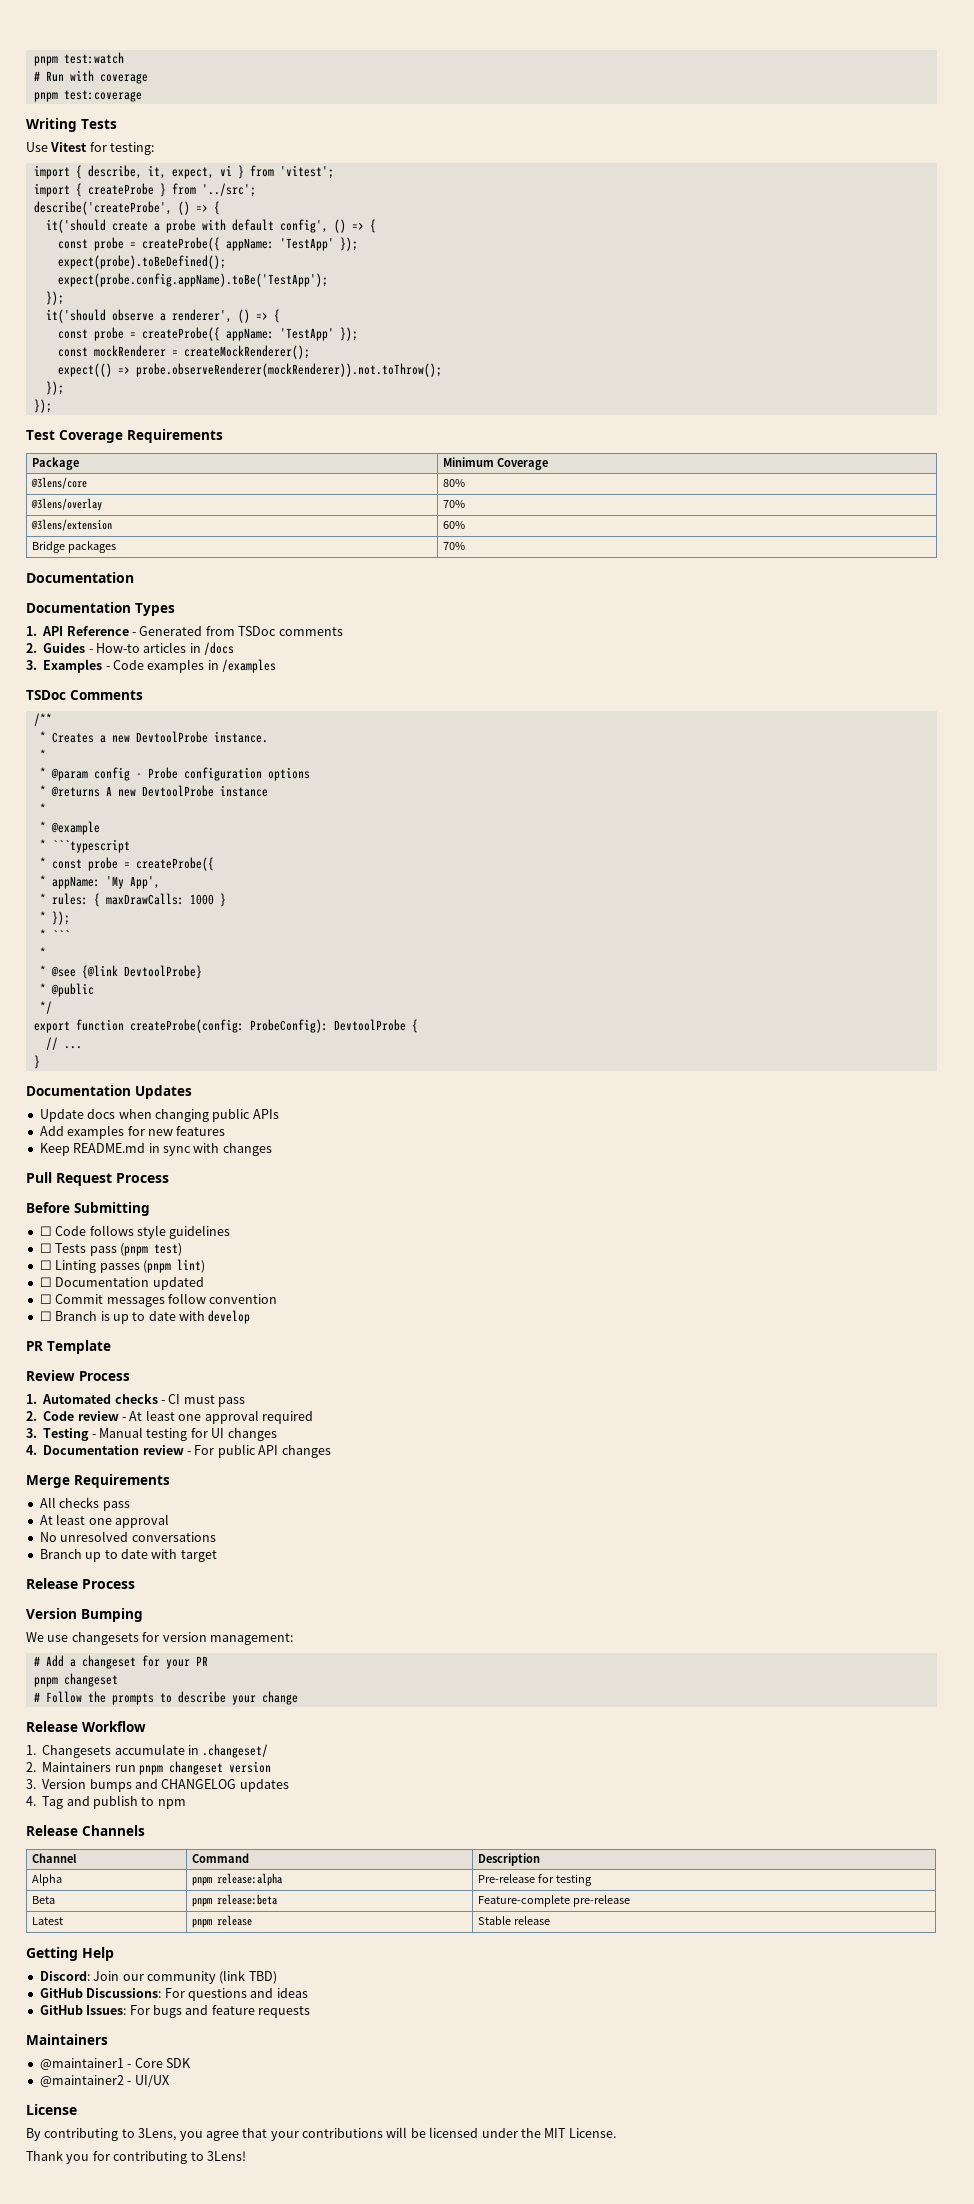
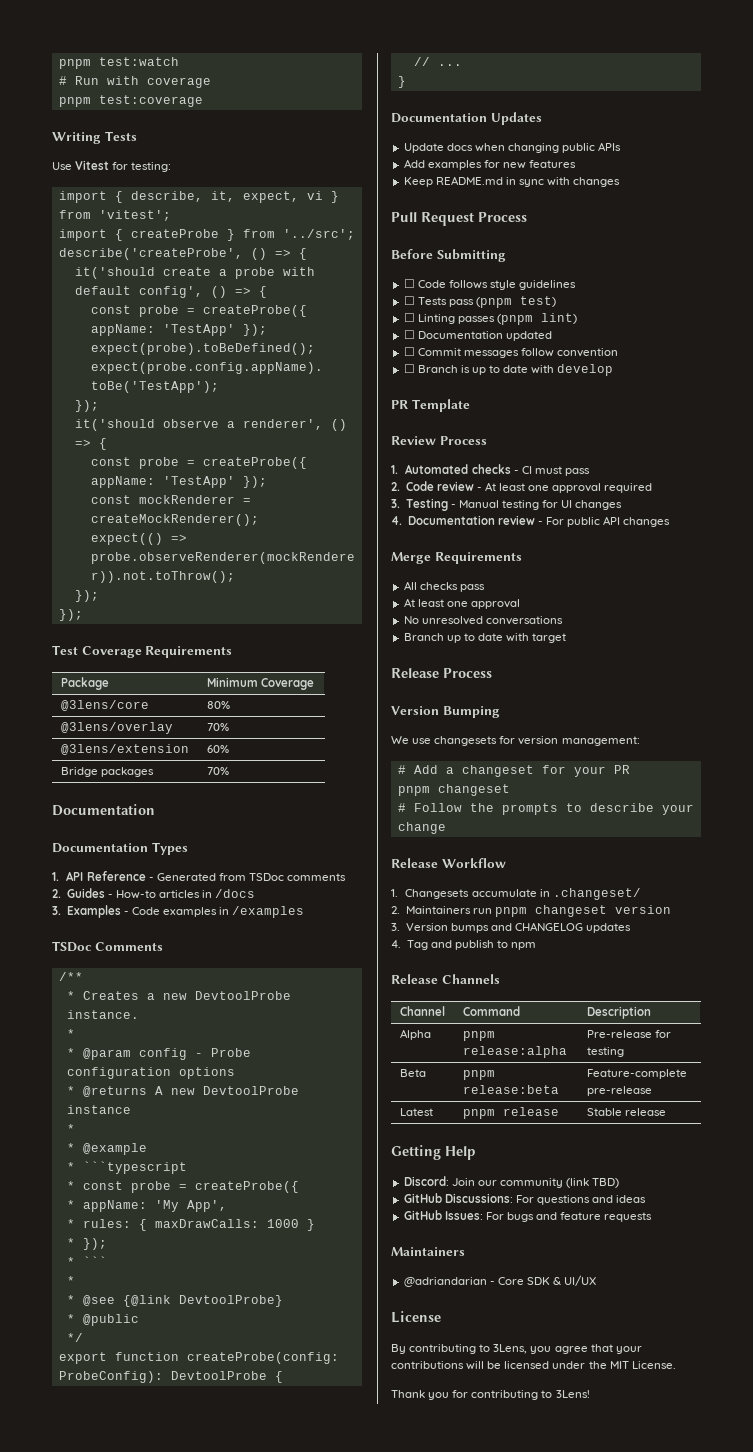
- @maintainer1 - Core SDK
- @maintainer2 - UI/UX
+ @adriandarian - Core SDK & UI/UX

